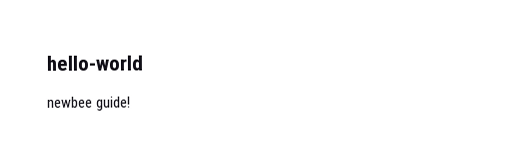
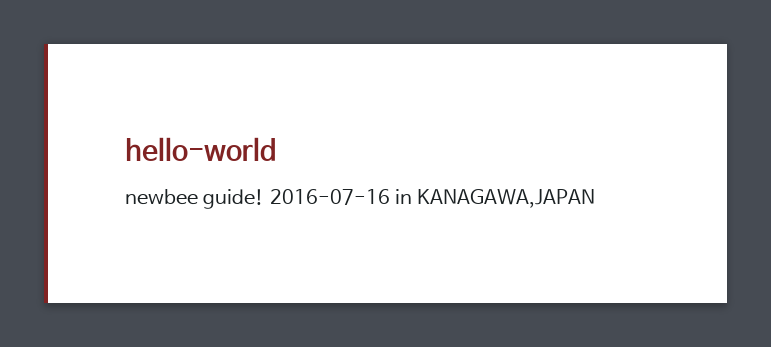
+ 2016-07-16 in KANAGAWA,JAPAN

